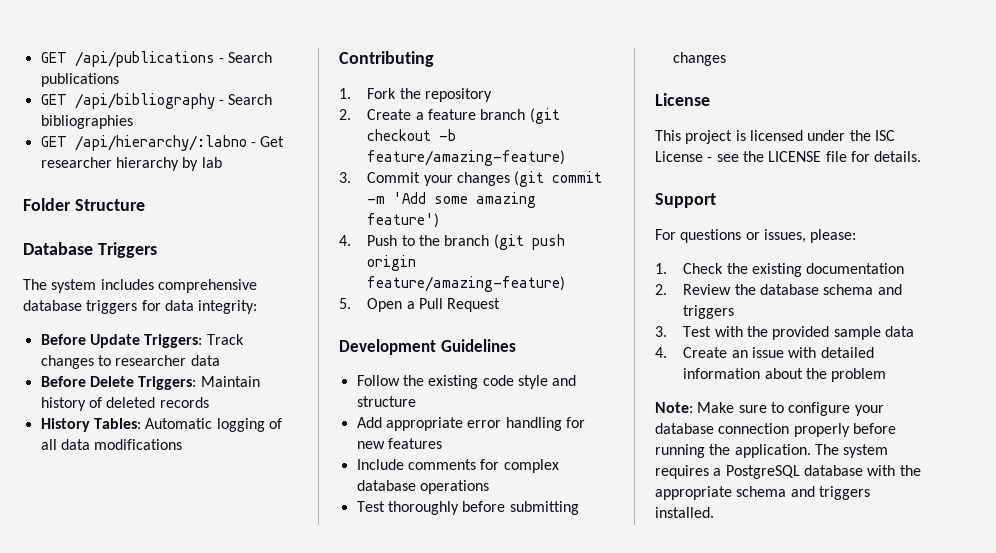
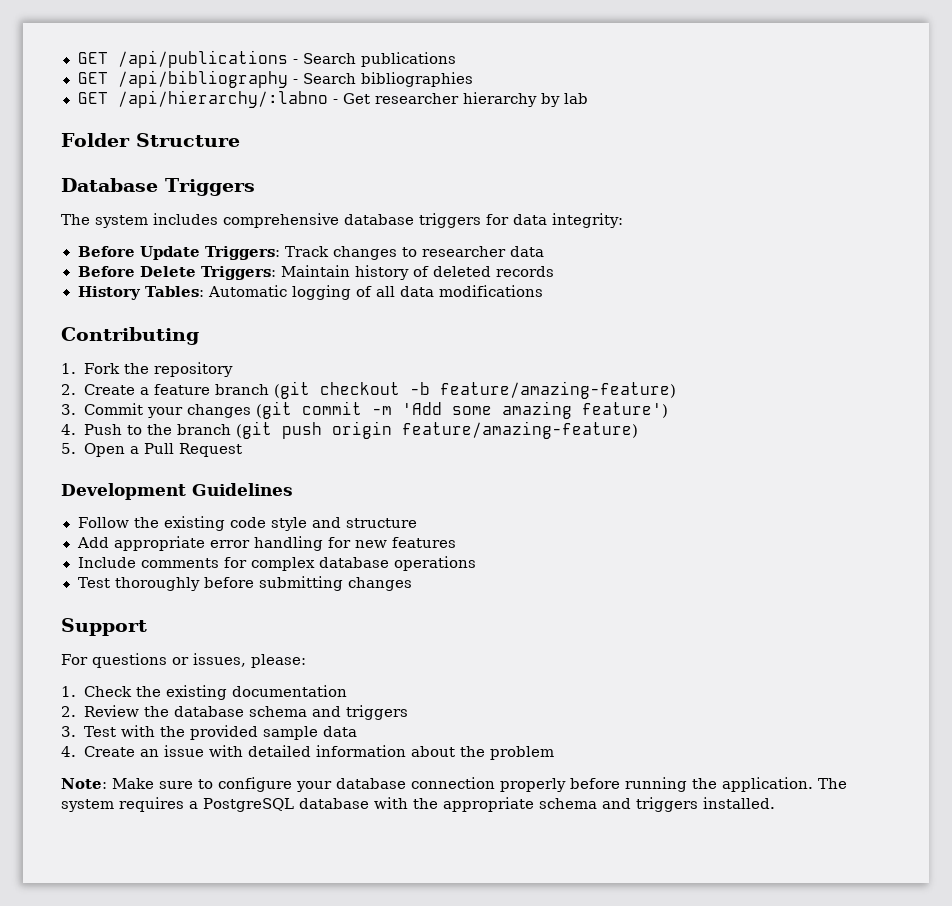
  Test thoroughly before submitting changes
- License
- This project is licensed under the ISC License - see the LICENSE file for details.

